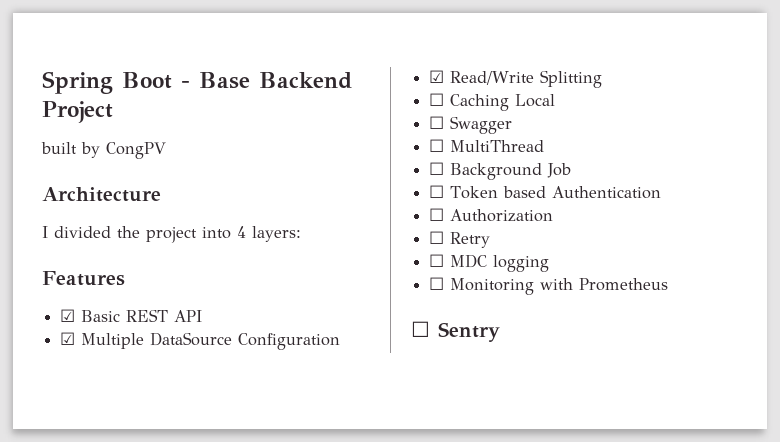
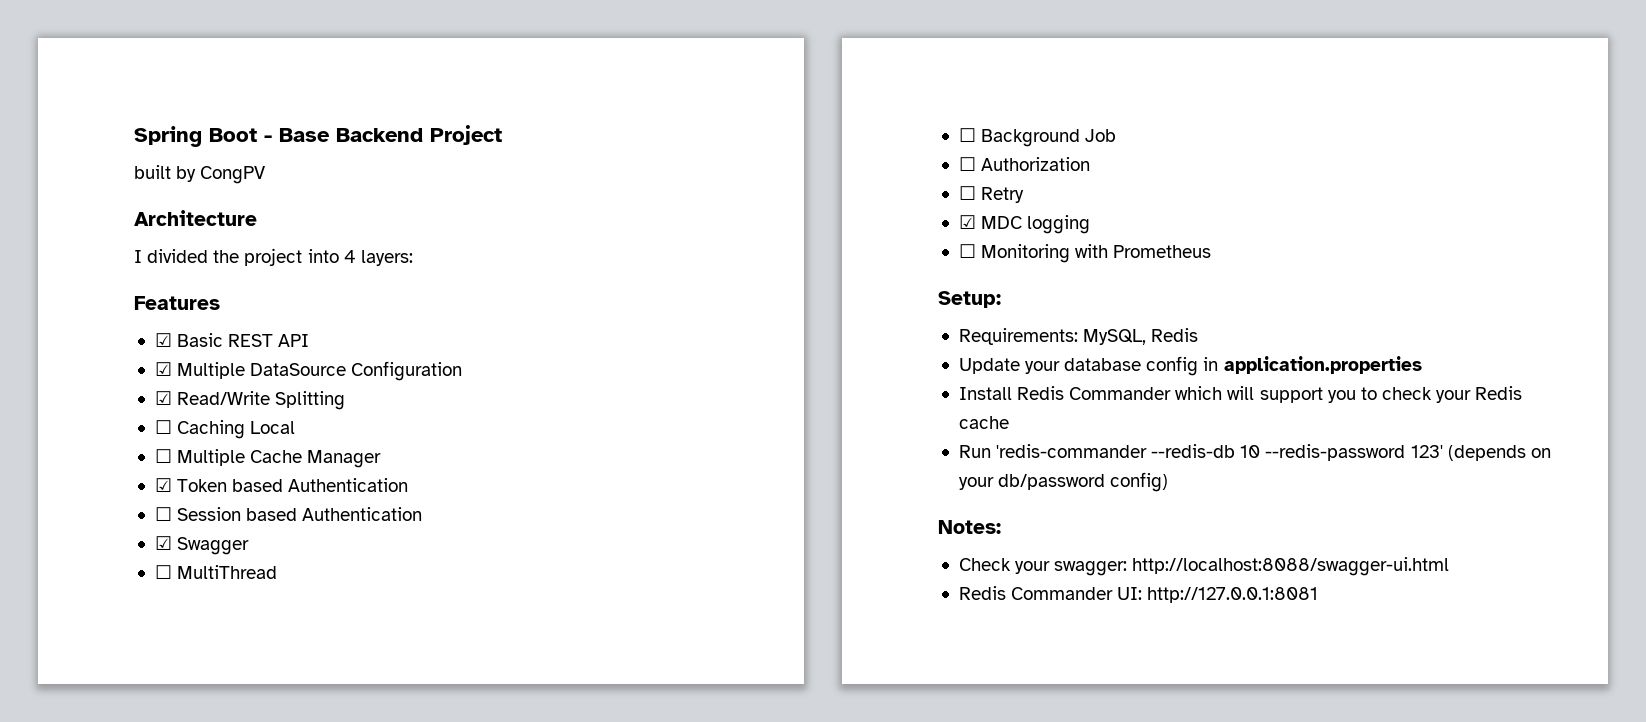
- ☐ Swagger
+ ☐ Multiple Cache Manager
+ ☑ Token based Authentication
+ ☐ Session based Authentication
+ ☑ Swagger
- ☐ Token based Authentication
- ☐ MDC logging
+ ☑ MDC logging
- ☐ Sentry
+ Setup:
+ Requirements: MySQL, Redis
+ Update your database config in application.properties
+ Install Redis Commander which will support you to check your Redis cache
+ Run 'redis-commander --redis-db 10 --redis-password 123' (depends on your db/password config)
+ Notes:
+ Check your swagger: http://localhost:8088/swagger-ui.html
+ Redis Commander UI: http://127.0.0.1:8081

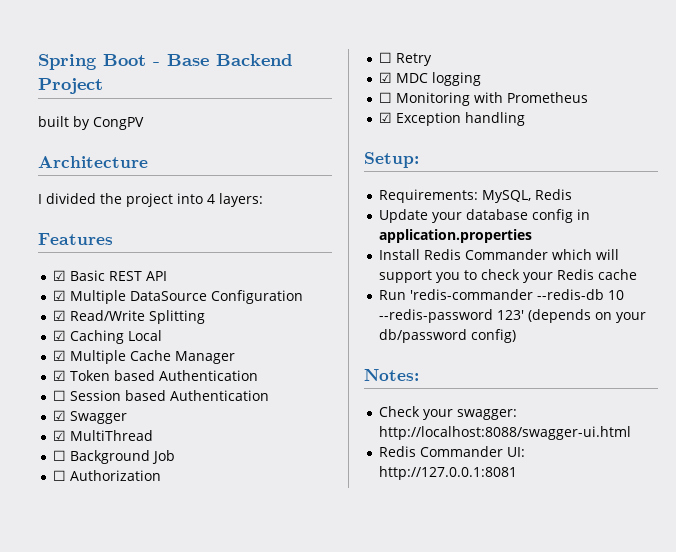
- ☐ Caching Local
+ ☑ Caching Local
- ☐ Multiple Cache Manager
+ ☑ Multiple Cache Manager
- ☐ MultiThread
+ ☑ MultiThread
+ ☑ Exception handling

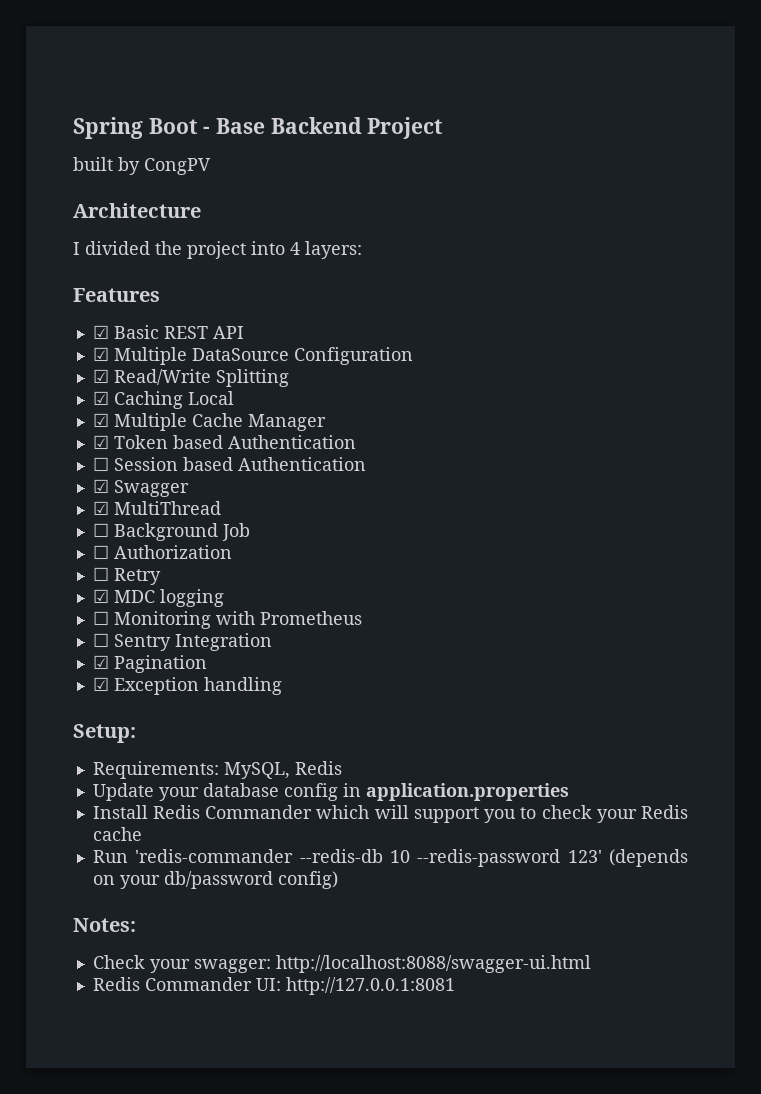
+ ☐ Sentry Integration
+ ☑ Pagination

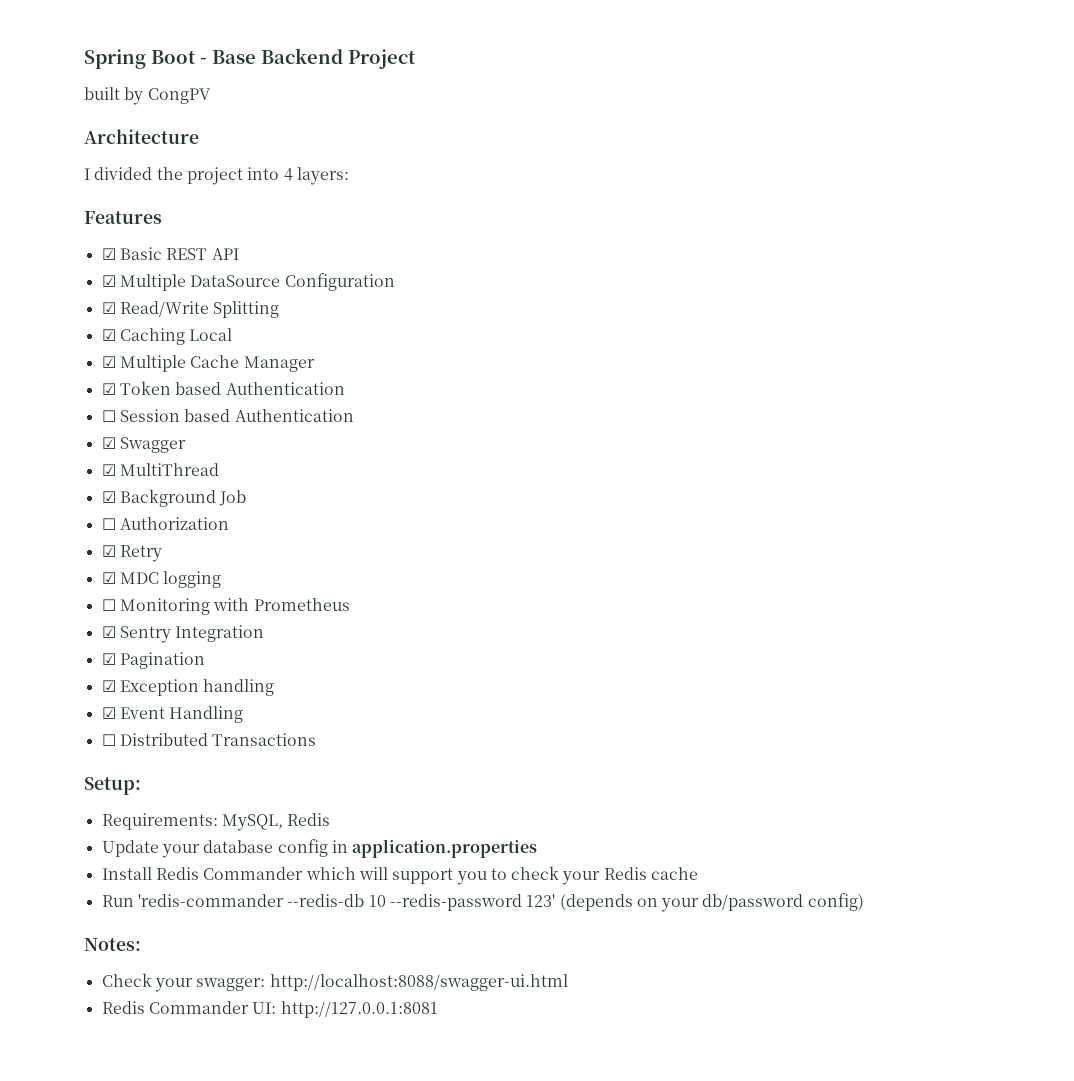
- ☐ Background Job
+ ☑ Background Job
- ☐ Retry
+ ☑ Retry
- ☐ Sentry Integration
+ ☑ Sentry Integration
+ ☑ Event Handling
+ ☐ Distributed Transactions

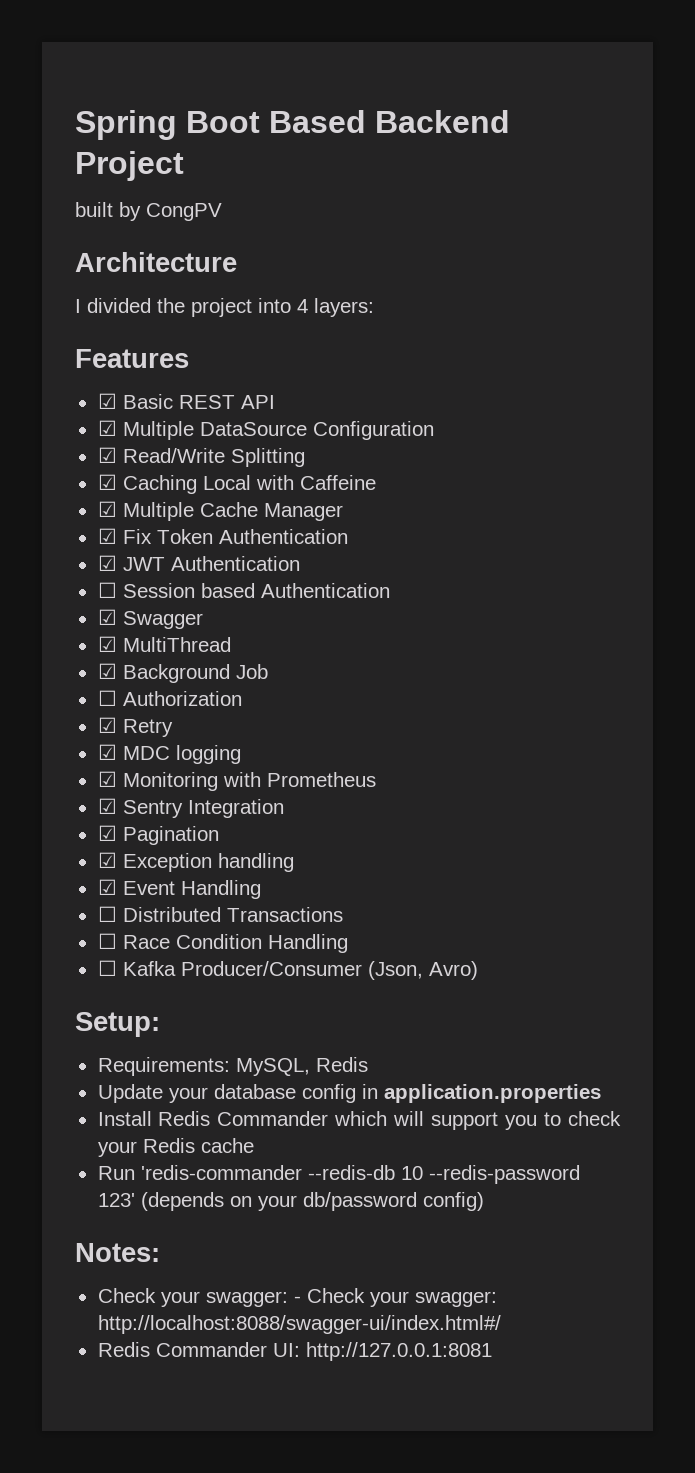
- Spring Boot - Base Backend Project
+ Spring Boot Based Backend Project
- ☑ Caching Local
+ ☑ Caching Local with Caffeine
- ☑ Token based Authentication
+ ☑ Fix Token Authentication
+ ☑ JWT Authentication
- ☐ Monitoring with Prometheus
+ ☑ Monitoring with Prometheus
+ ☐ Race Condition Handling
+ ☐ Kafka Producer/Consumer (Json, Avro)
- Check your swagger: http://localhost:8088/swagger-ui.html
+ Check your swagger: - Check your swagger: http://localhost:8088/swagger-ui/index.html#/

